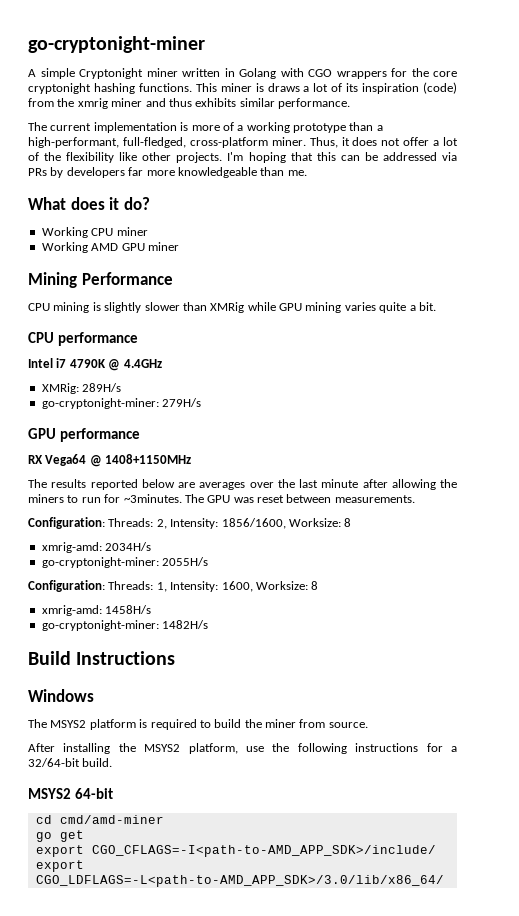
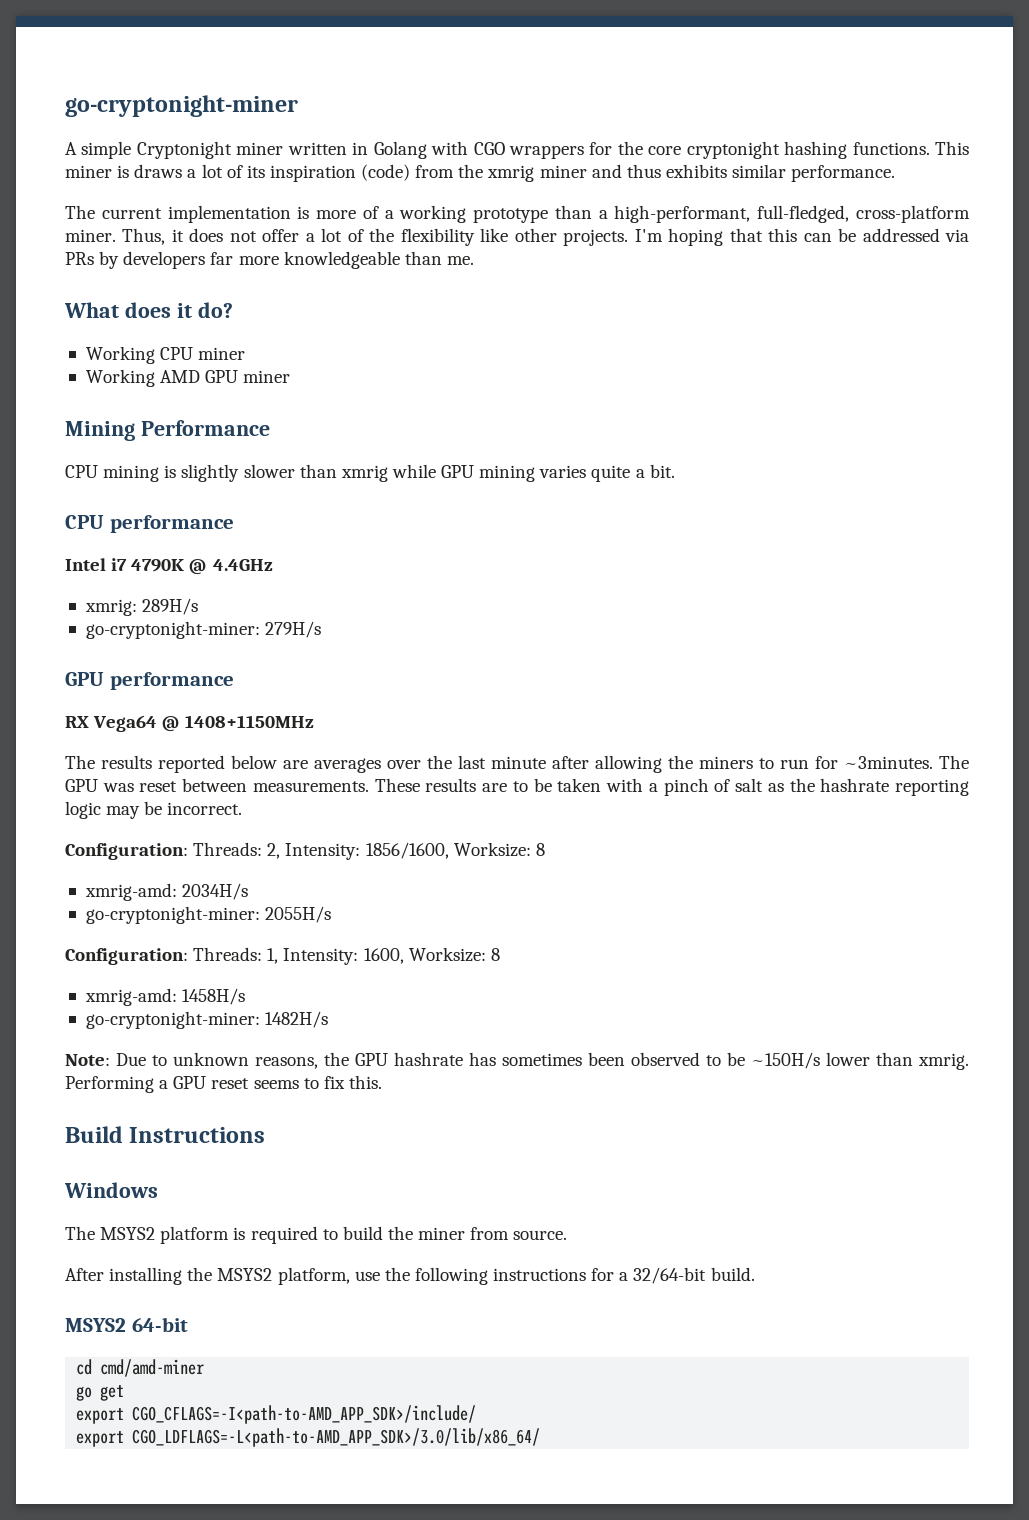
- CPU mining is slightly slower than XMRig while GPU mining varies quite a bit.
+ CPU mining is slightly slower than xmrig while GPU mining varies quite a bit.
- XMRig: 289H/s
+ xmrig: 289H/s
+ These results are to be taken with a pinch of salt as the hashrate reporting logic may be incorrect.
+ Note: Due to unknown reasons, the GPU hashrate has sometimes been observed to be ~150H/s lower than xmrig. Performing a GPU reset seems to fix this.

